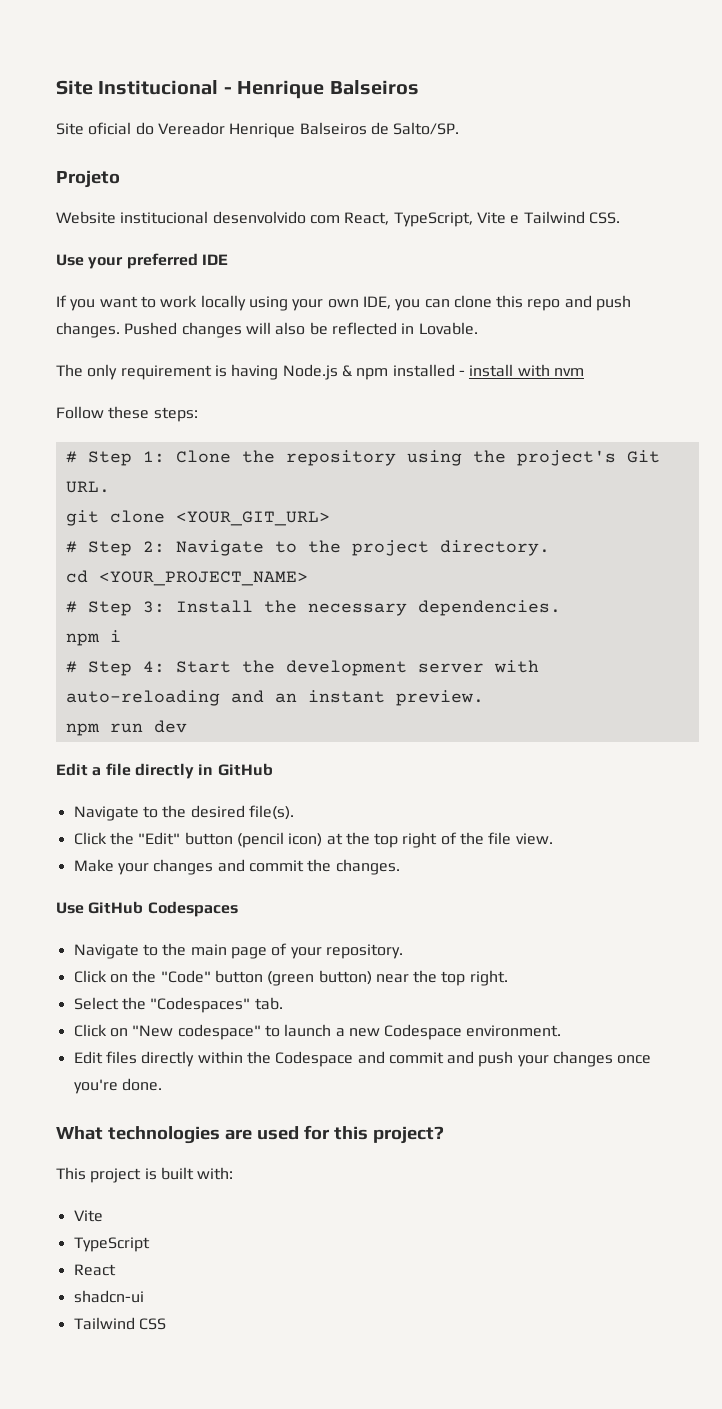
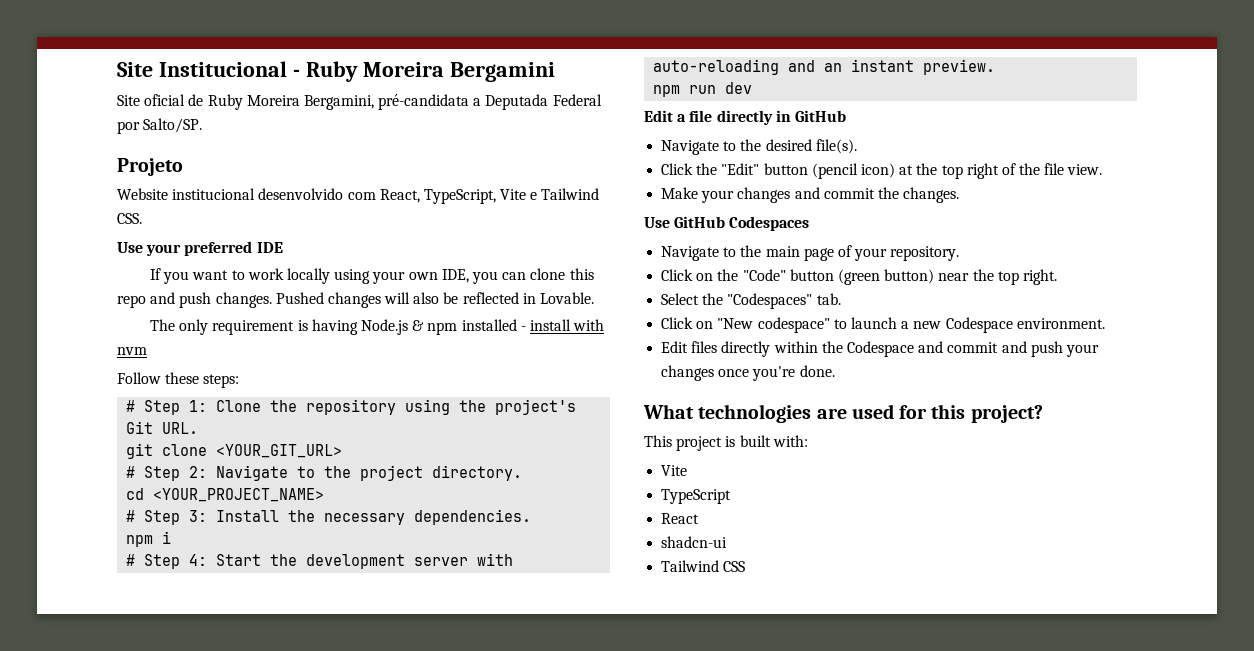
- Site Institucional - Henrique Balseiros
+ Site Institucional - Ruby Moreira Bergamini
- Site oficial do Vereador Henrique Balseiros de Salto/SP.
+ Site oficial de Ruby Moreira Bergamini, pré-candidata a Deputada Federal por Salto/SP.

